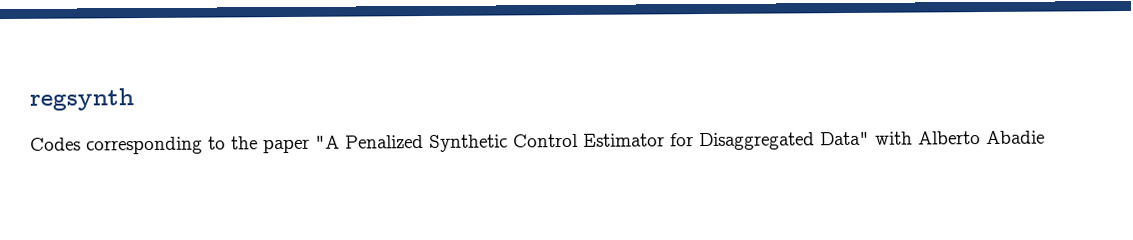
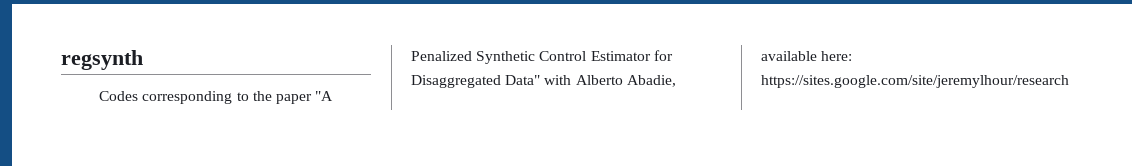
- Codes corresponding to the paper "A Penalized Synthetic Control Estimator for Disaggregated Data" with Alberto Abadie
+ Codes corresponding to the paper "A Penalized Synthetic Control Estimator for Disaggregated Data" with Alberto Abadie, available here: https://sites.google.com/site/jeremylhour/research

